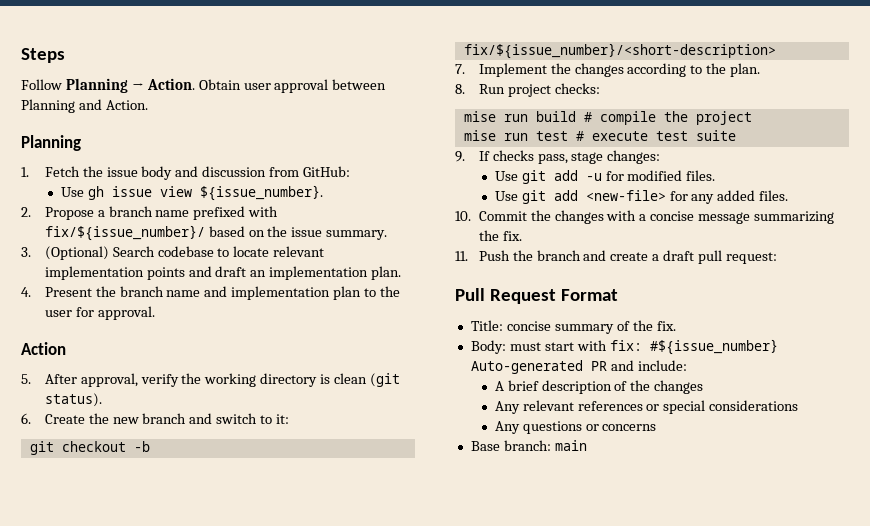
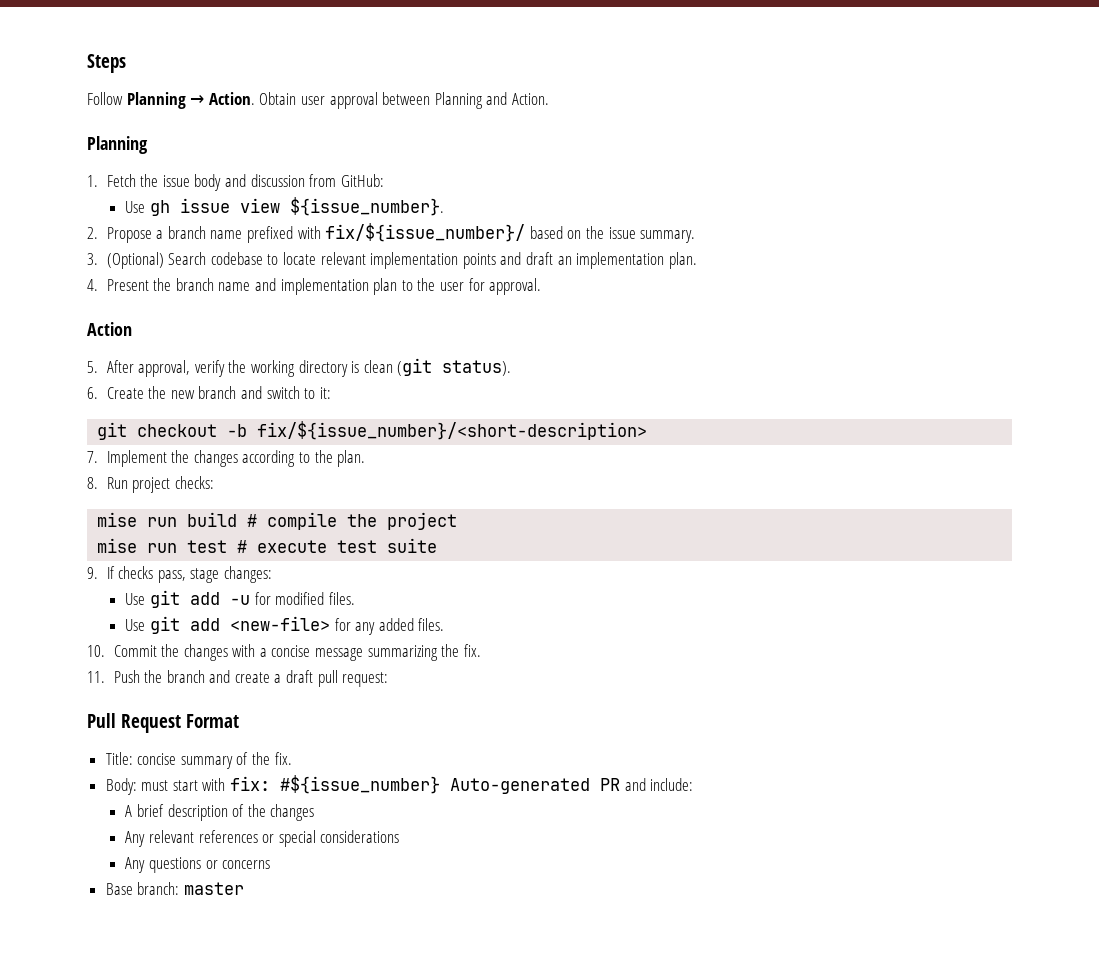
- Base branch: main
+ Base branch: master

